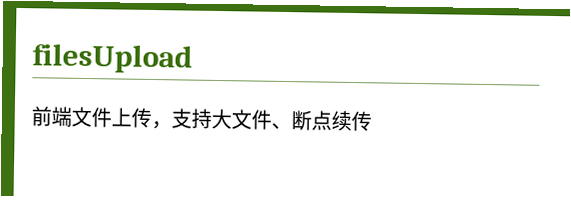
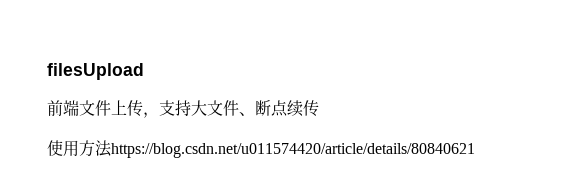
+ 使用方法https://blog.csdn.net/u011574420/article/details/80840621

